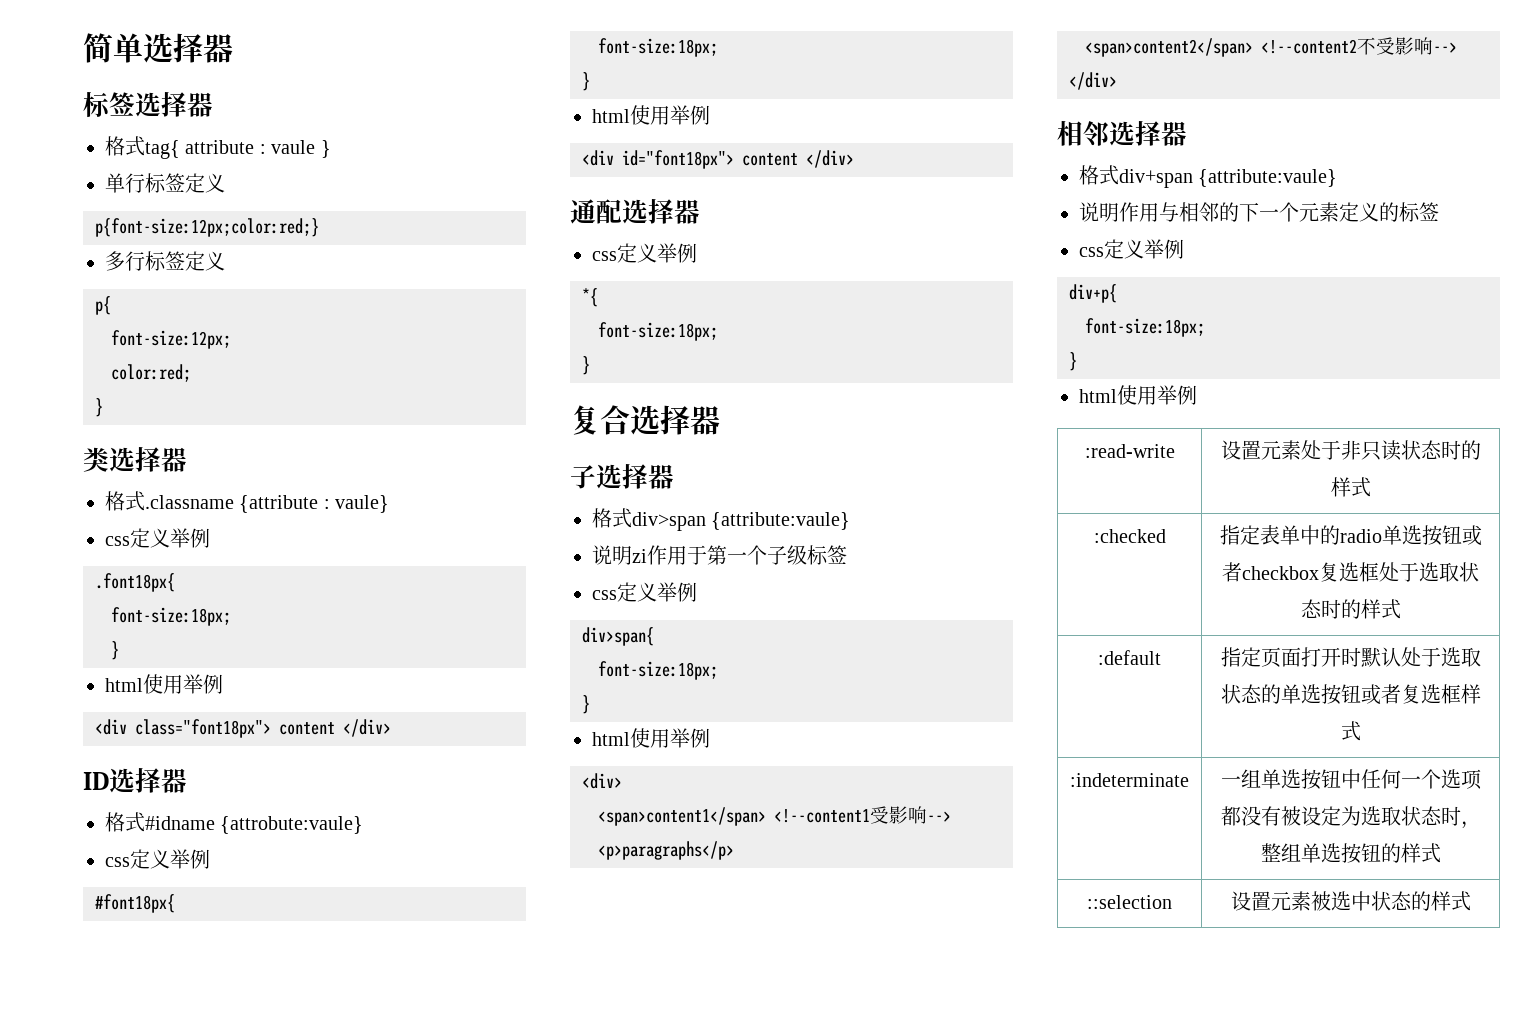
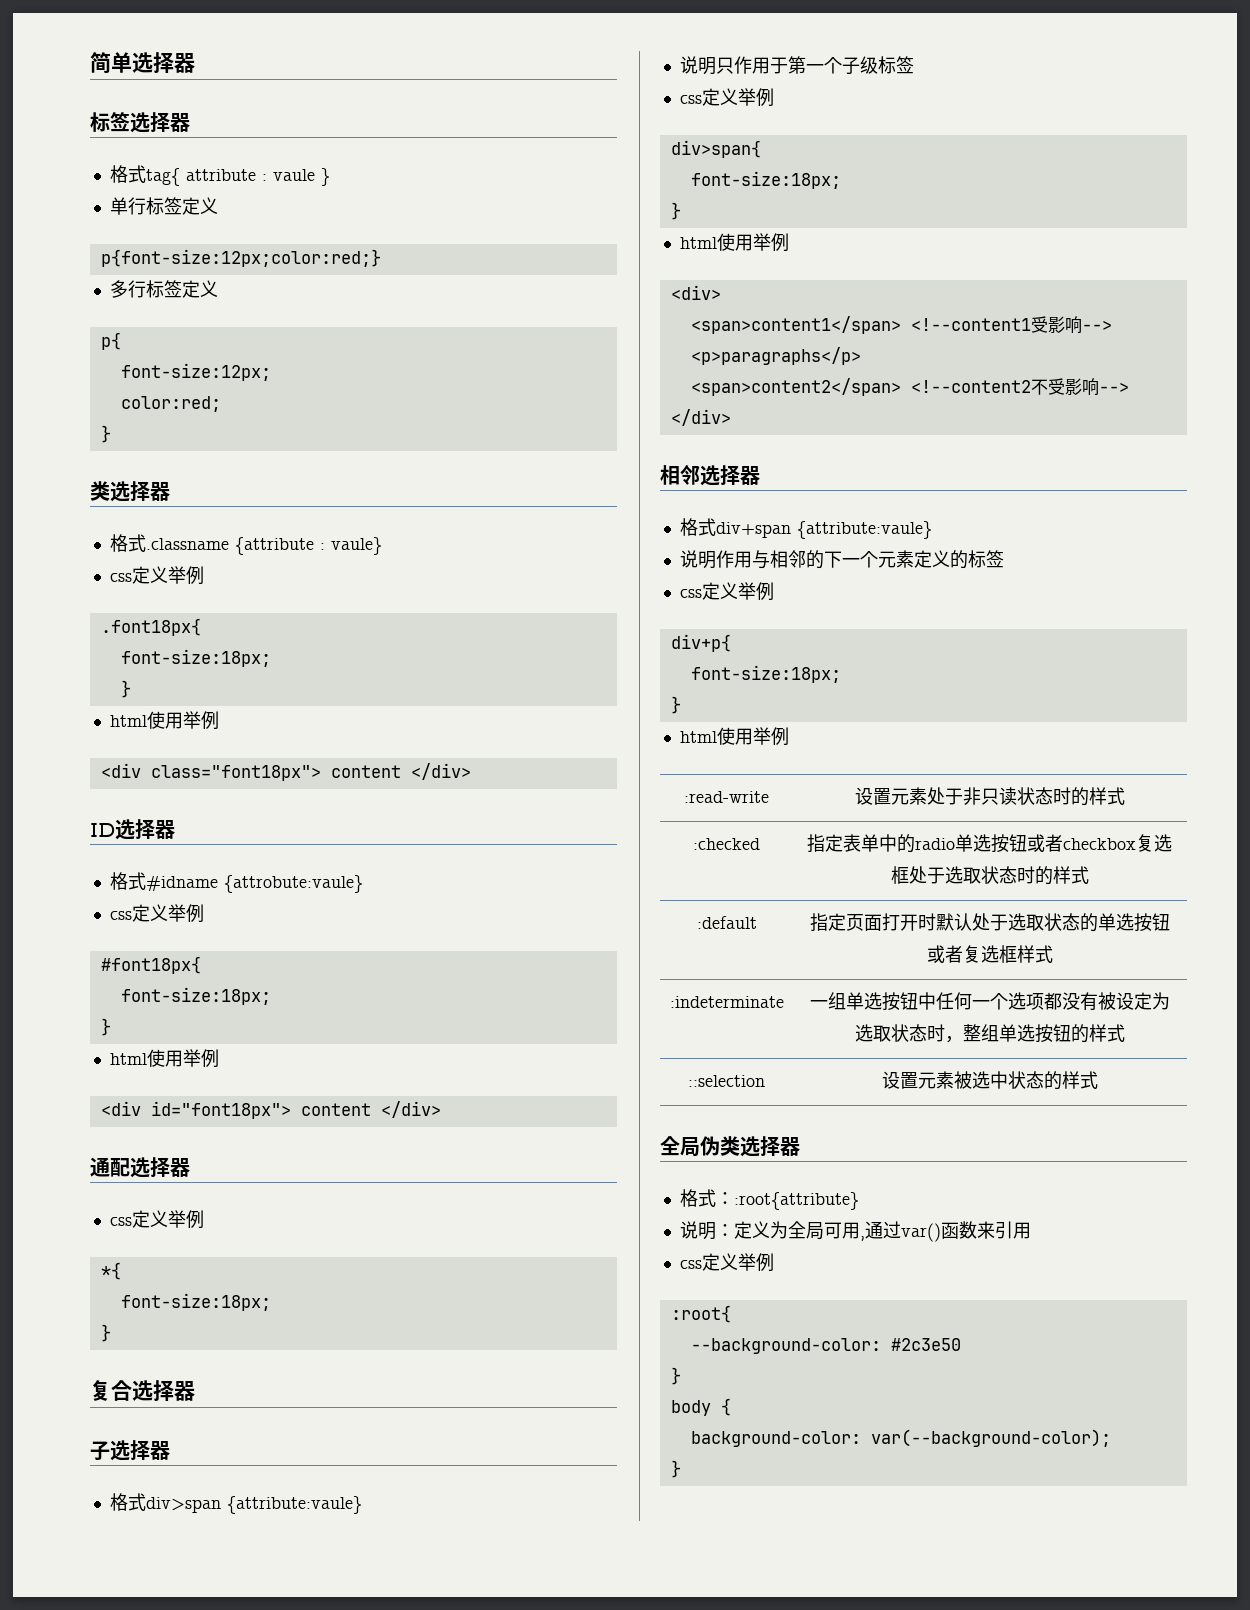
- 说明zi作用于第一个子级标签
+ 说明只作用于第一个子级标签
+ 全局伪类选择器
+ 格式：:root{attribute}
+ 说明：定义为全局可用,通过var()函数来引用
+ css定义举例
+ :root{
+ --background-color: #2c3e50
+ }
+ body {
+ background-color: var(--background-color);
+ }

